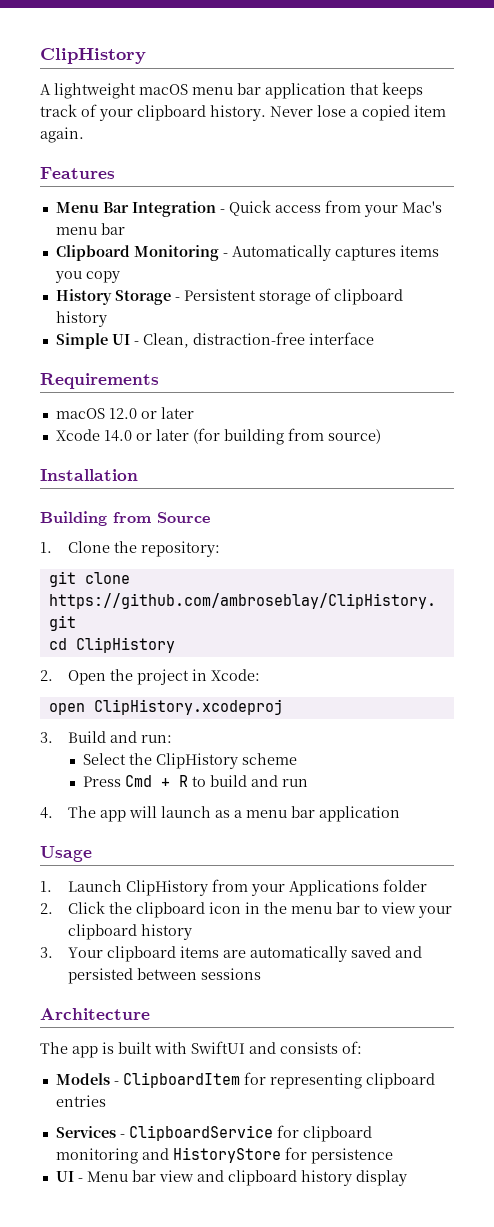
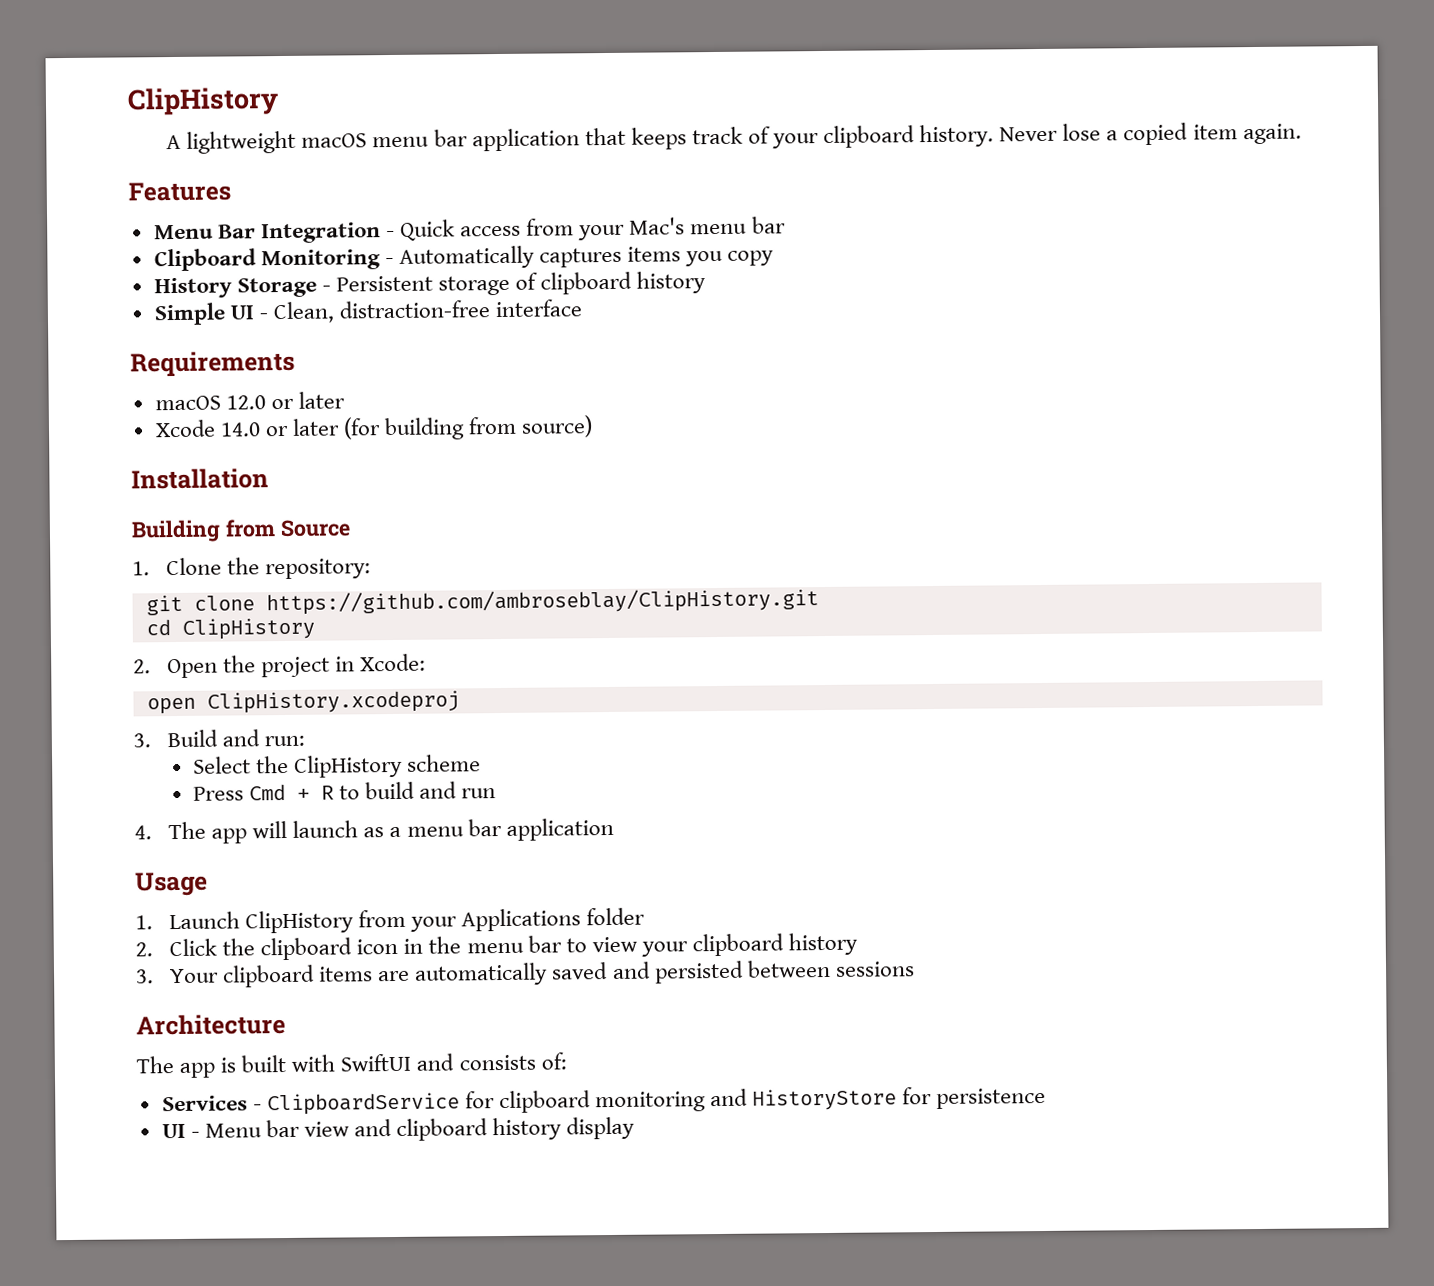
- Models - ClipboardItem for representing clipboard entries

